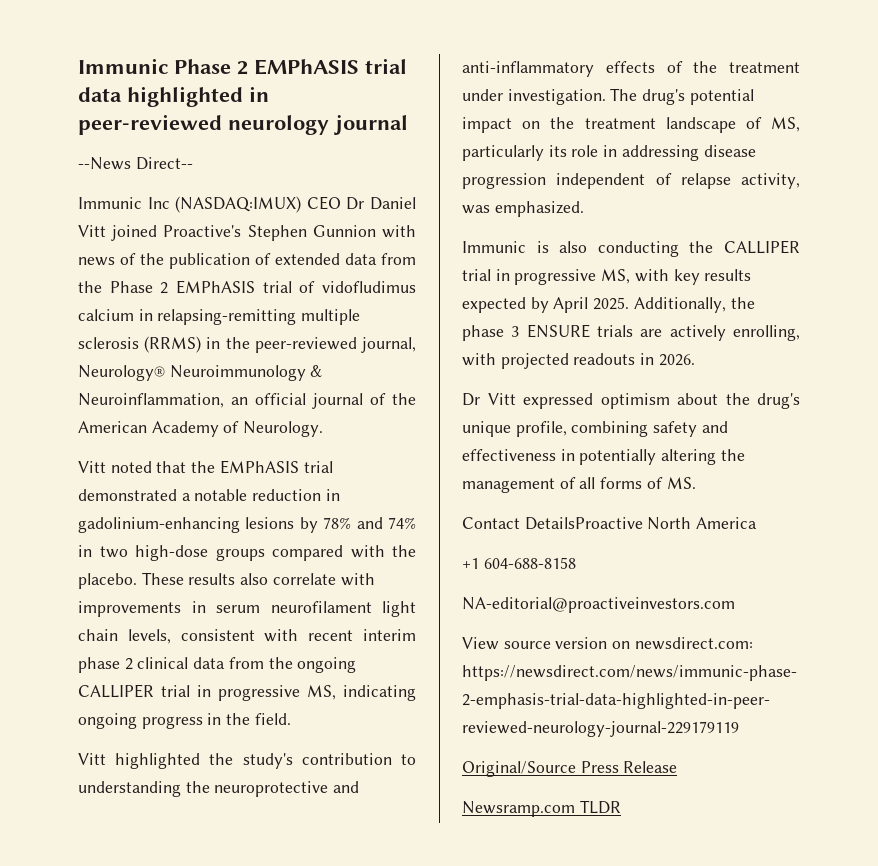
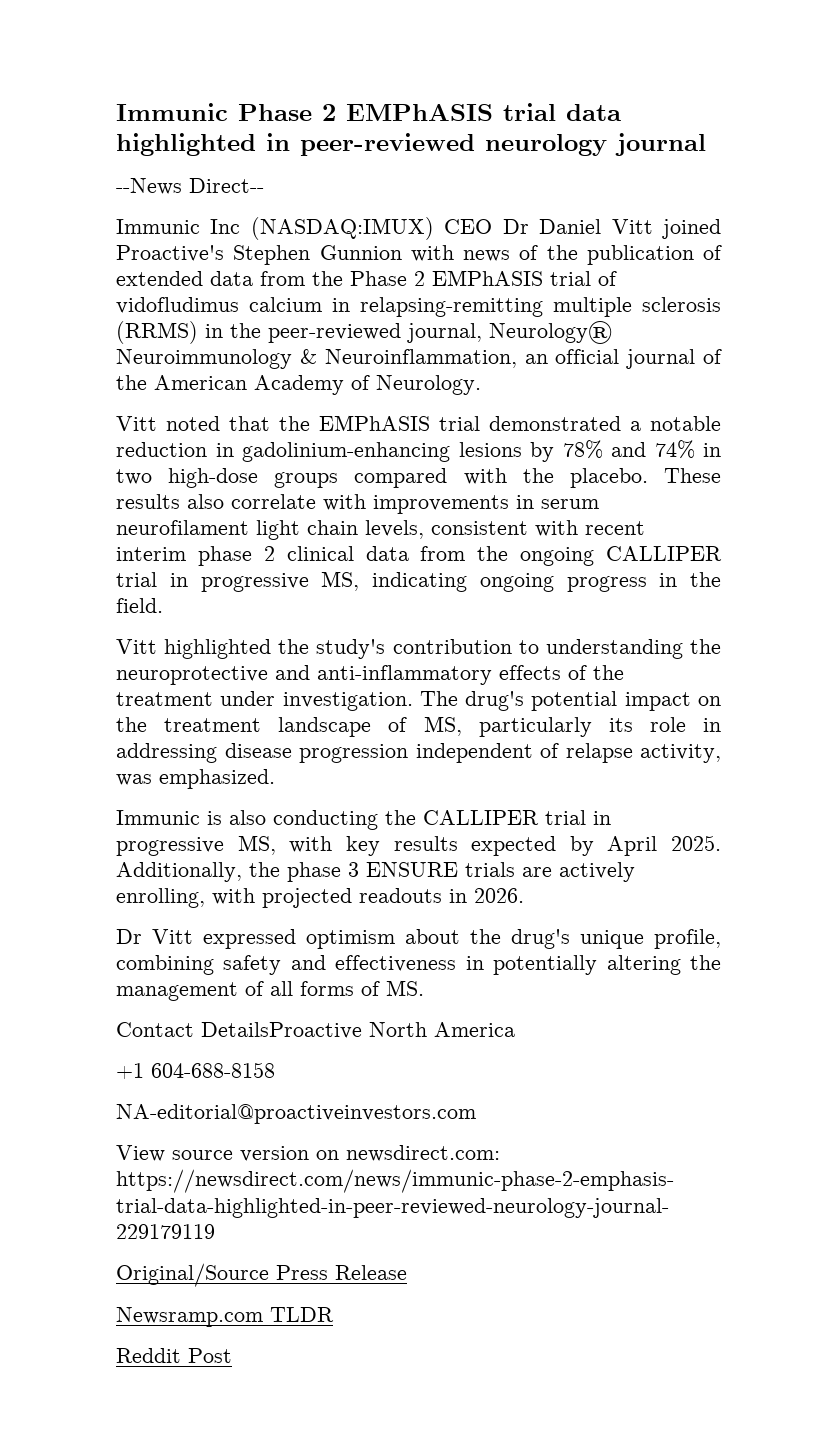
+ Reddit Post

